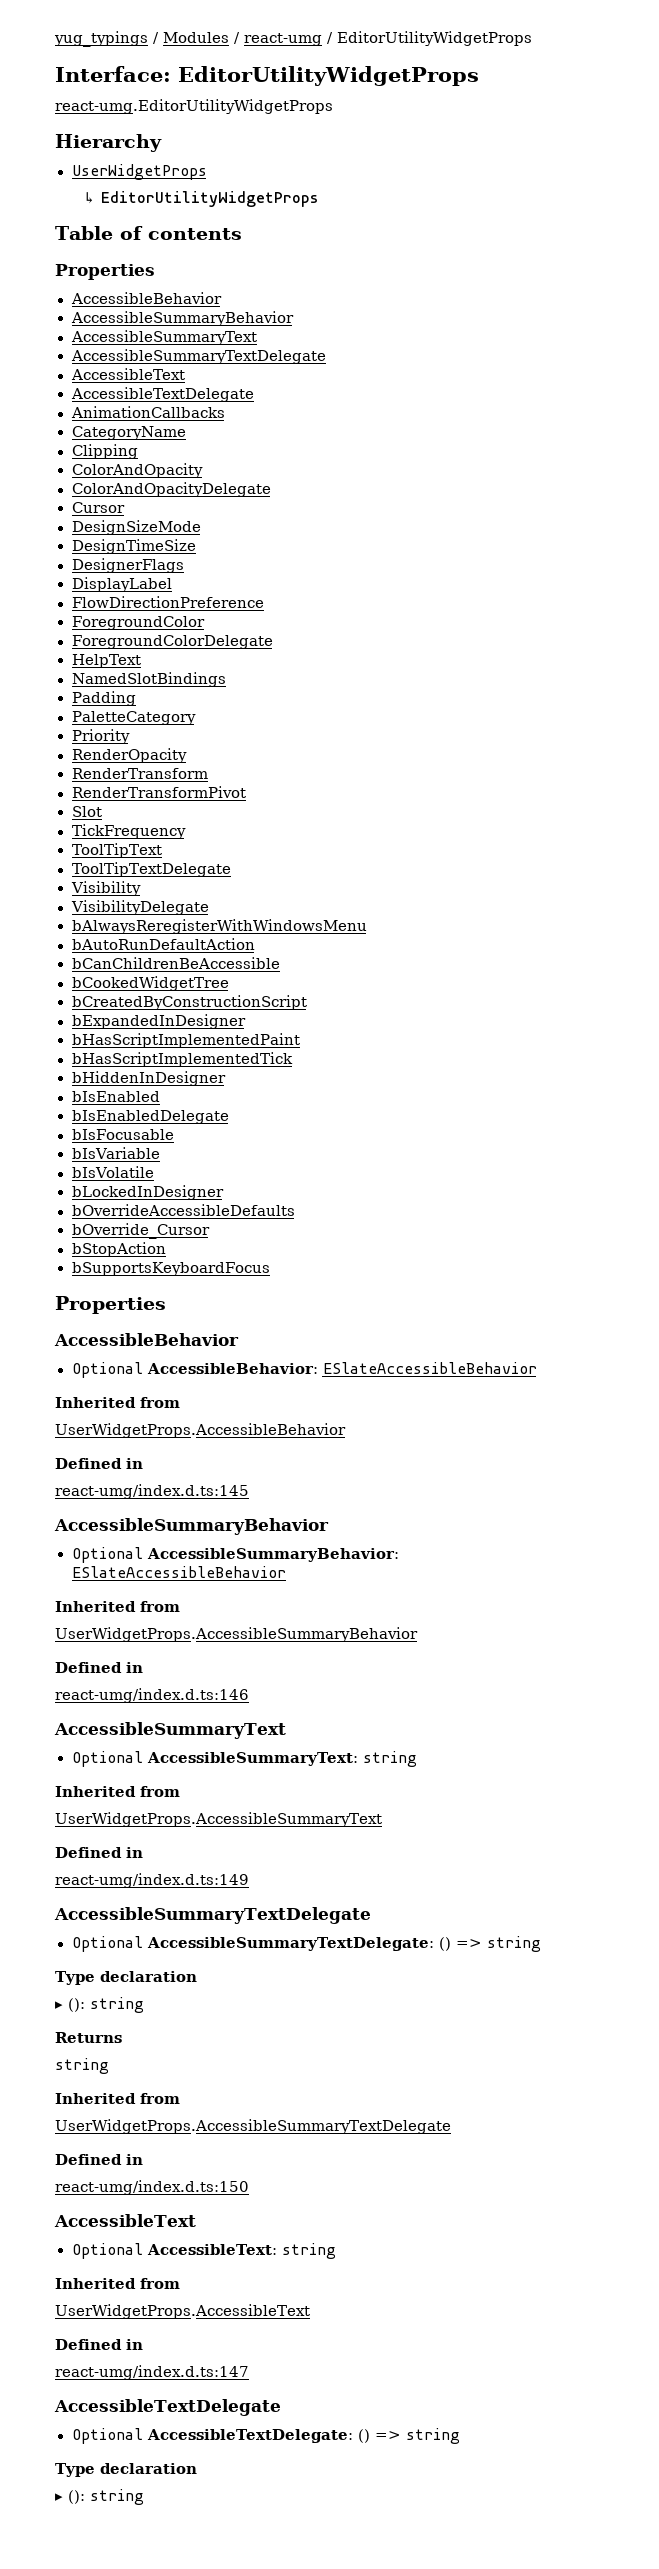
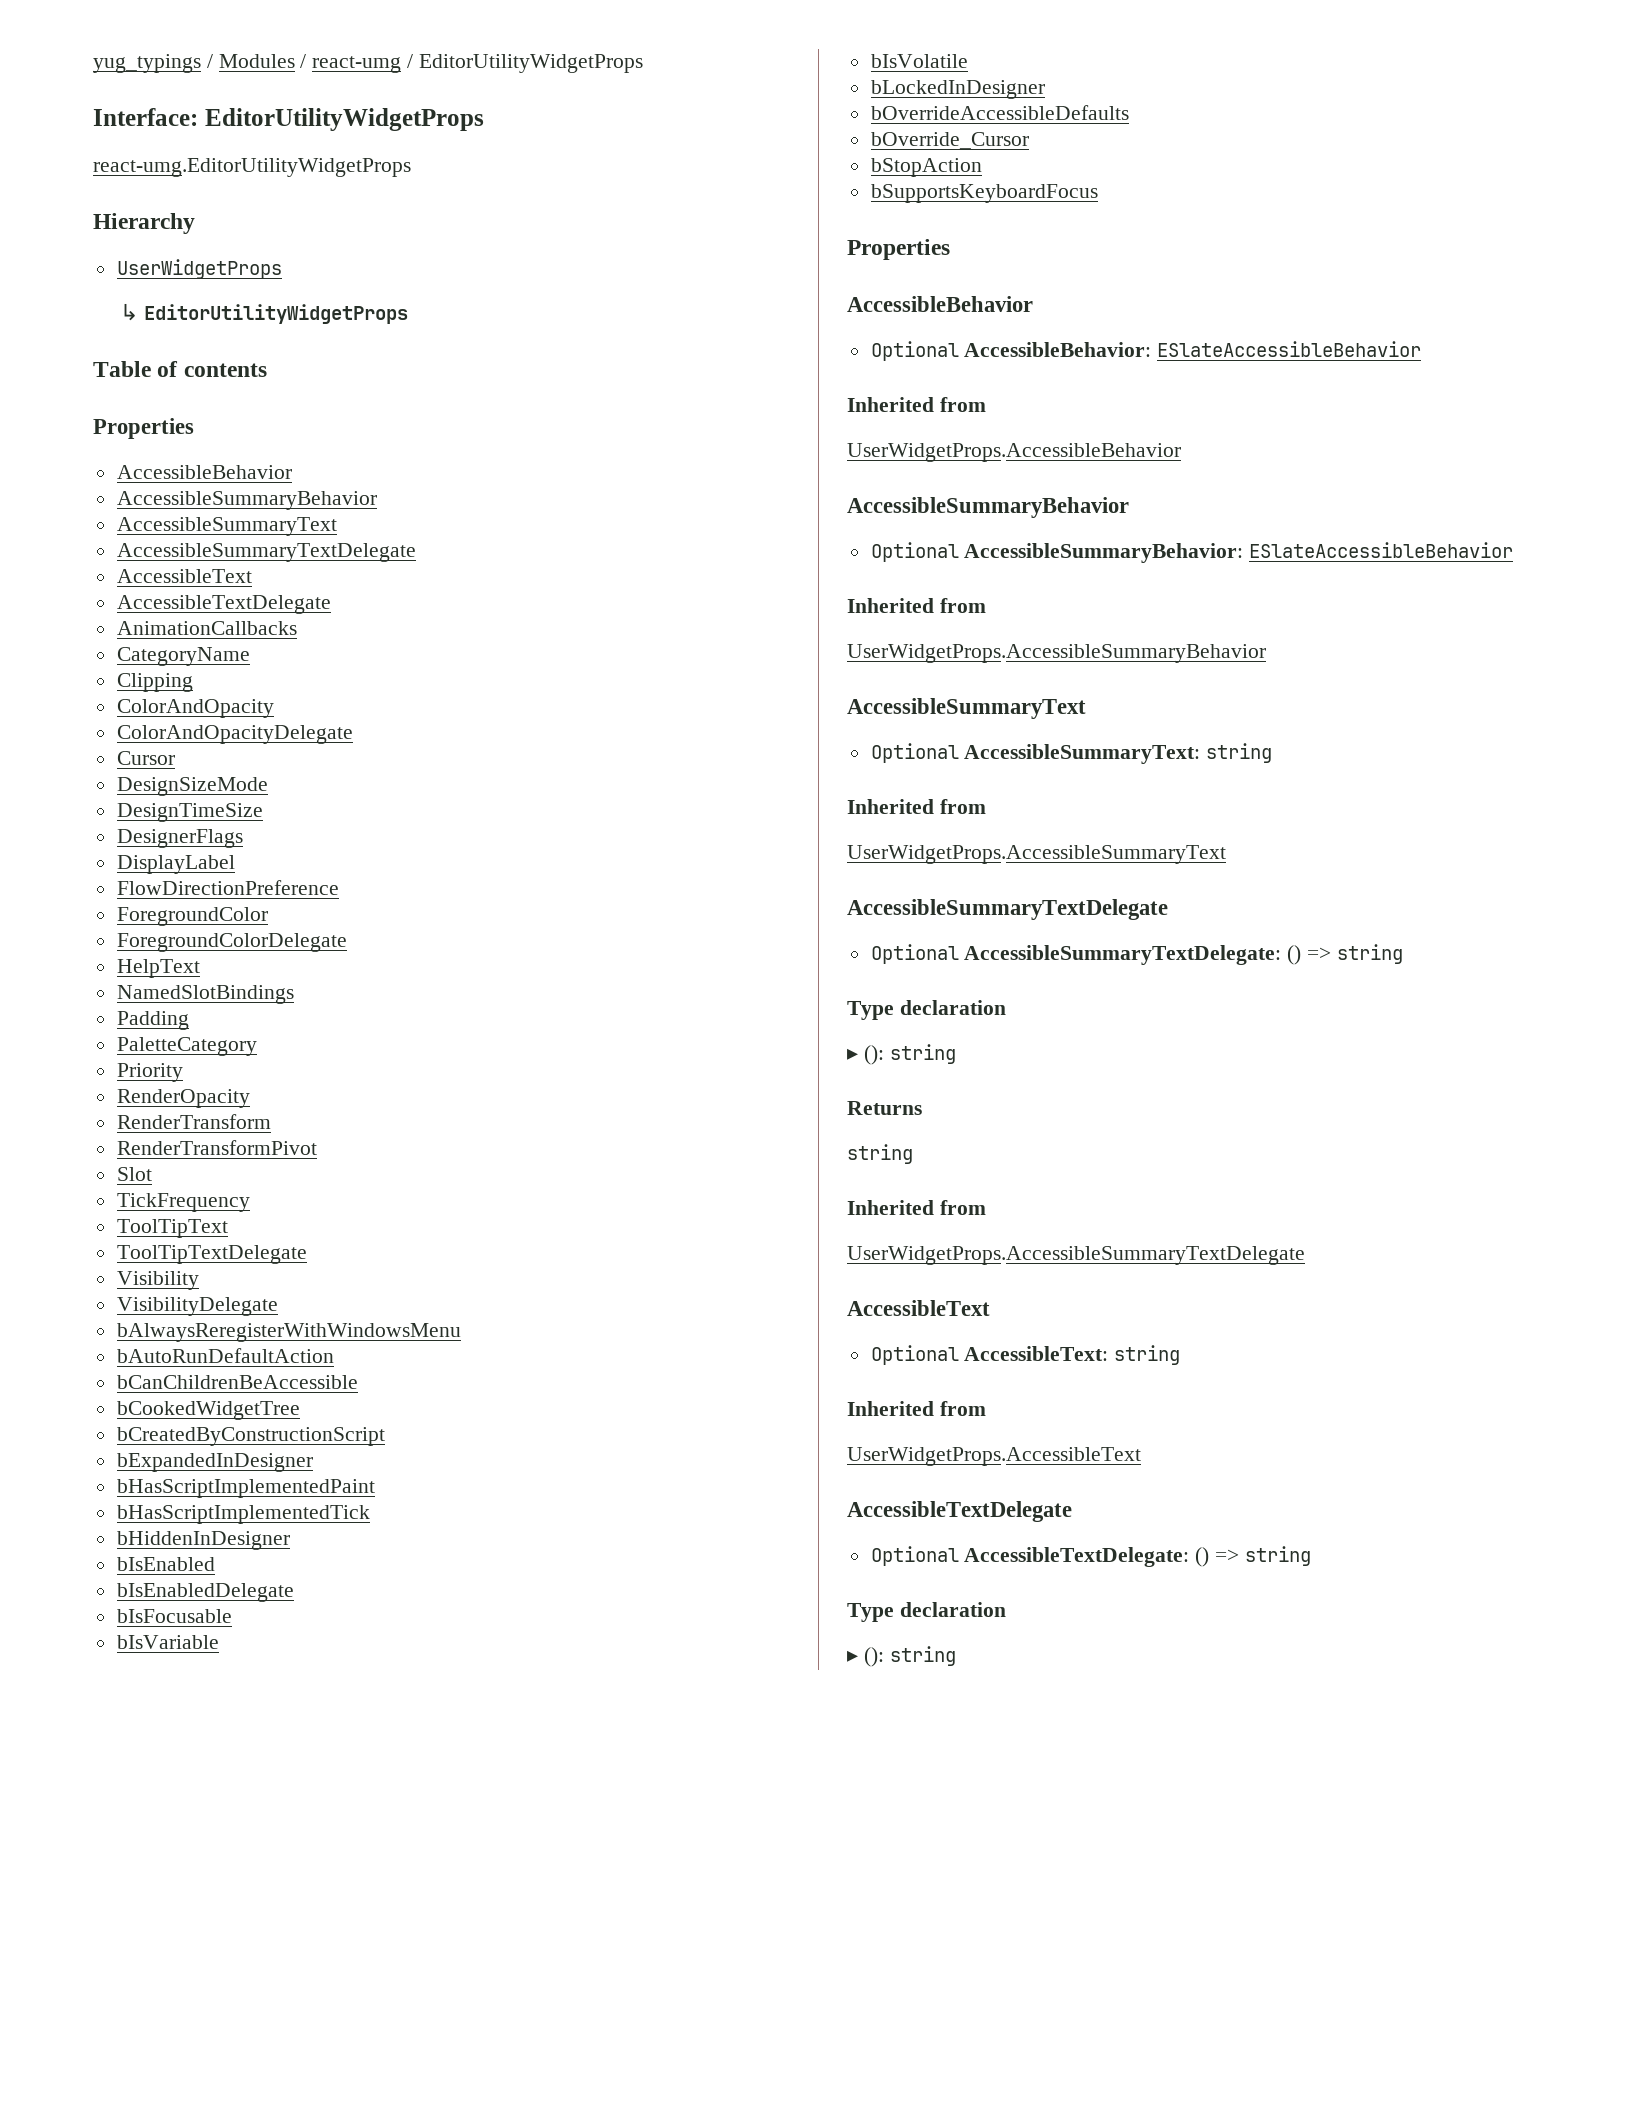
  UserWidgetProps.AccessibleBehavior
- Defined in
- react-umg/index.d.ts:145
  UserWidgetProps.AccessibleSummaryBehavior
- Defined in
- react-umg/index.d.ts:146
  UserWidgetProps.AccessibleSummaryText
- Defined in
- react-umg/index.d.ts:149
  UserWidgetProps.AccessibleSummaryTextDelegate
- Defined in
- react-umg/index.d.ts:150
  UserWidgetProps.AccessibleText
- Defined in
- react-umg/index.d.ts:147

